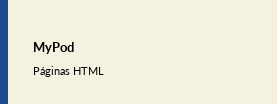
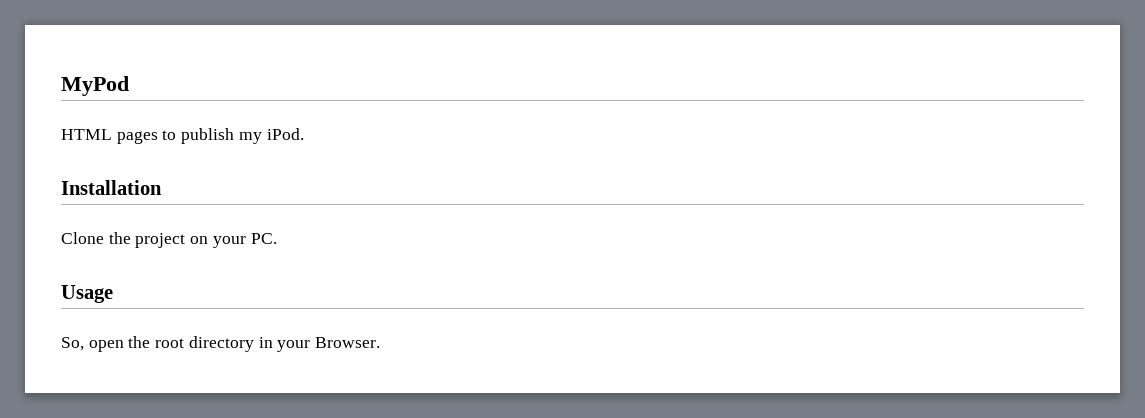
- Páginas HTML
+ HTML pages to publish my iPod.
+ Installation
+ Clone the project on your PC.
+ Usage
+ So, open the root directory in your Browser.

